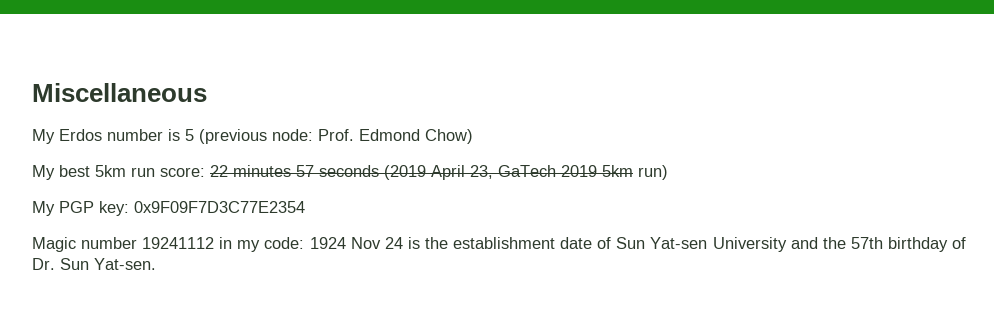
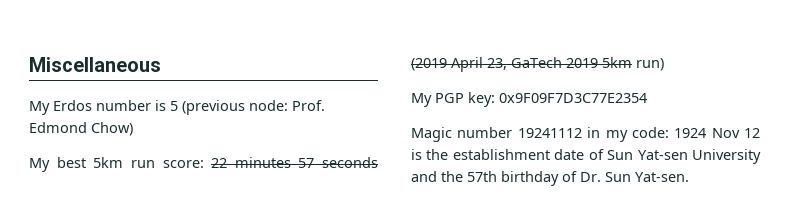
- Magic number 19241112 in my code: 1924 Nov 24 is the establishment date of Sun Yat-sen University and the 57th birthday of Dr. Sun Yat-sen.
+ Magic number 19241112 in my code: 1924 Nov 12 is the establishment date of Sun Yat-sen University and the 57th birthday of Dr. Sun Yat-sen.

